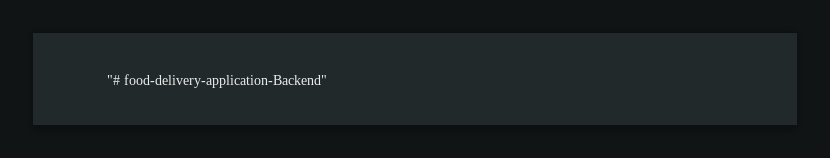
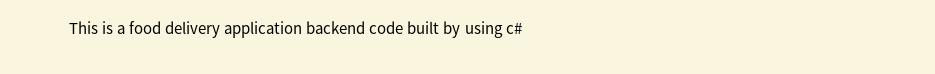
- "# food-delivery-application-Backend"
+ This is a food delivery application backend code built by using c#

